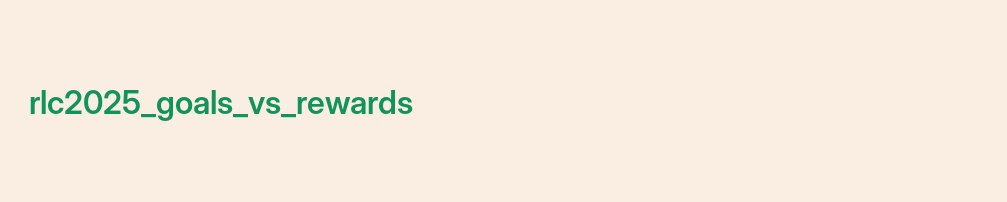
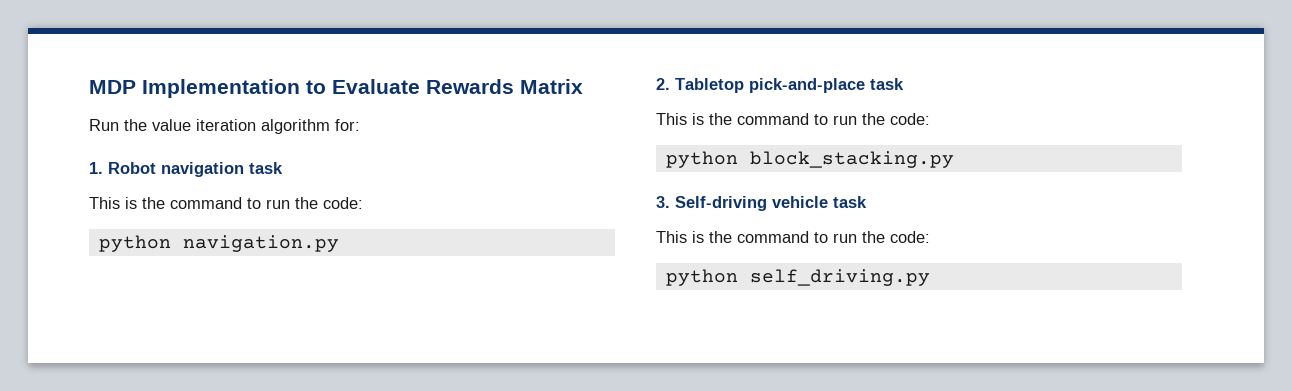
- rlc2025_goals_vs_rewards
+ MDP Implementation to Evaluate Rewards Matrix
+ Run the value iteration algorithm for:
+ 1. Robot navigation task
+ This is the command to run the code:
+ python navigation.py
+ 2. Tabletop pick-and-place task
+ This is the command to run the code:
+ python block_stacking.py
+ 3. Self-driving vehicle task
+ This is the command to run the code:
+ python self_driving.py

